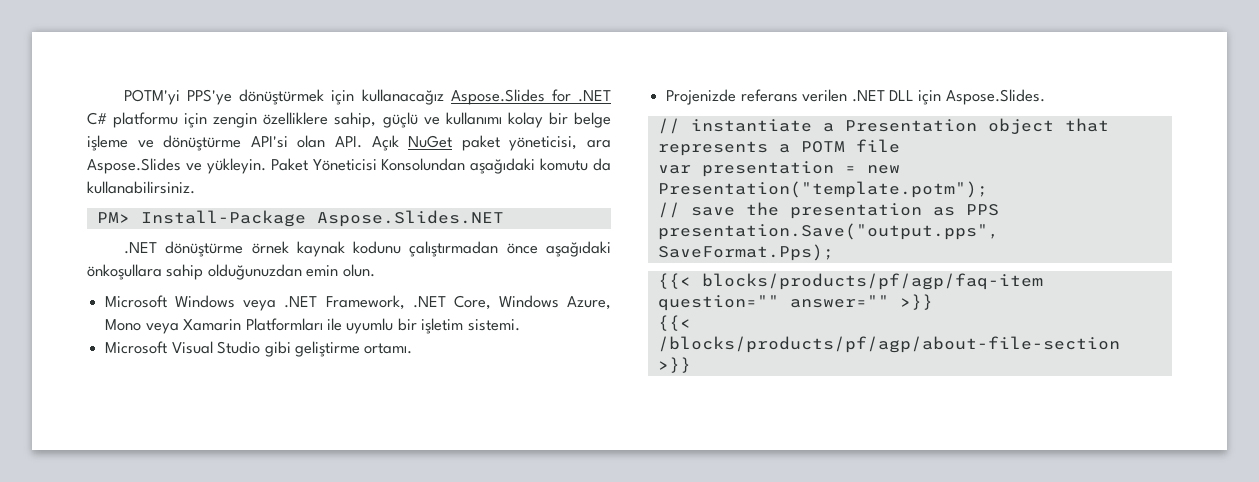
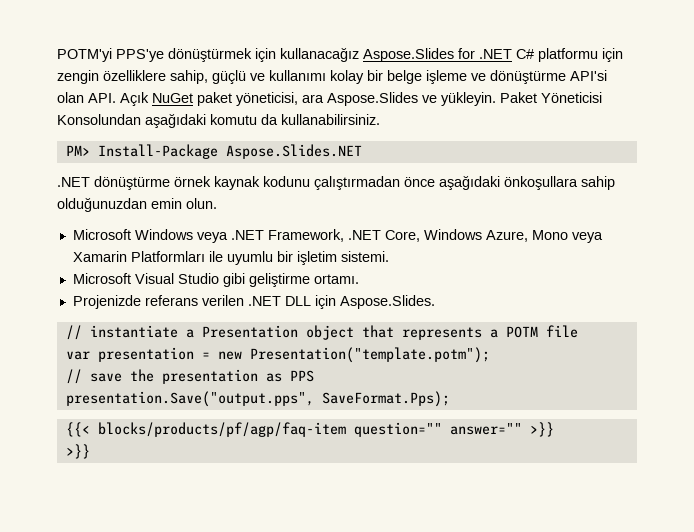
  {{< blocks/products/pf/agp/faq-item question="" answer="" >}}
- {{< /blocks/products/pf/agp/about-file-section >}}
+ >}}

